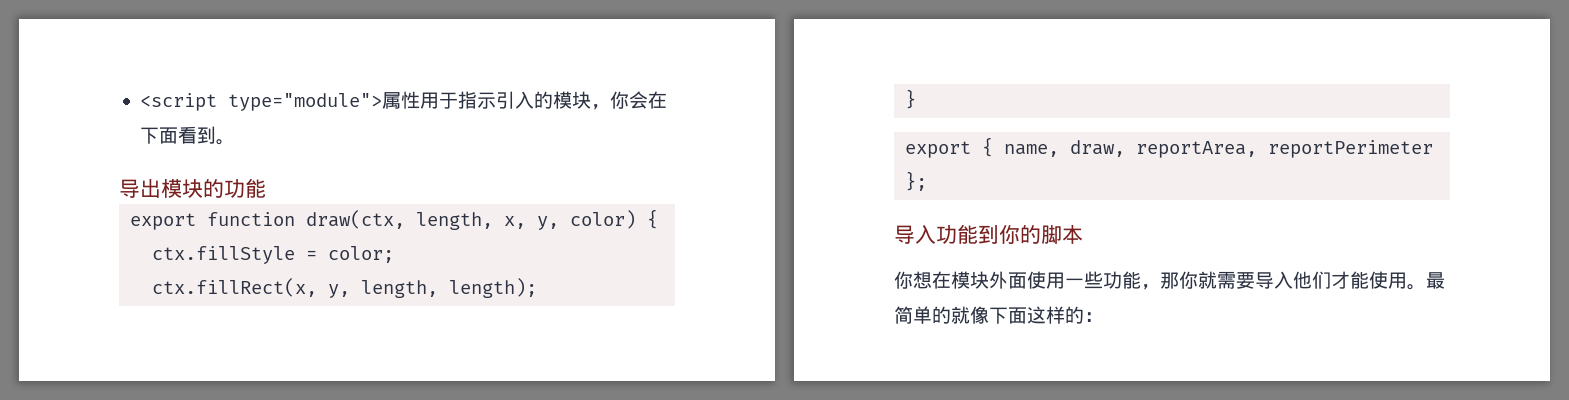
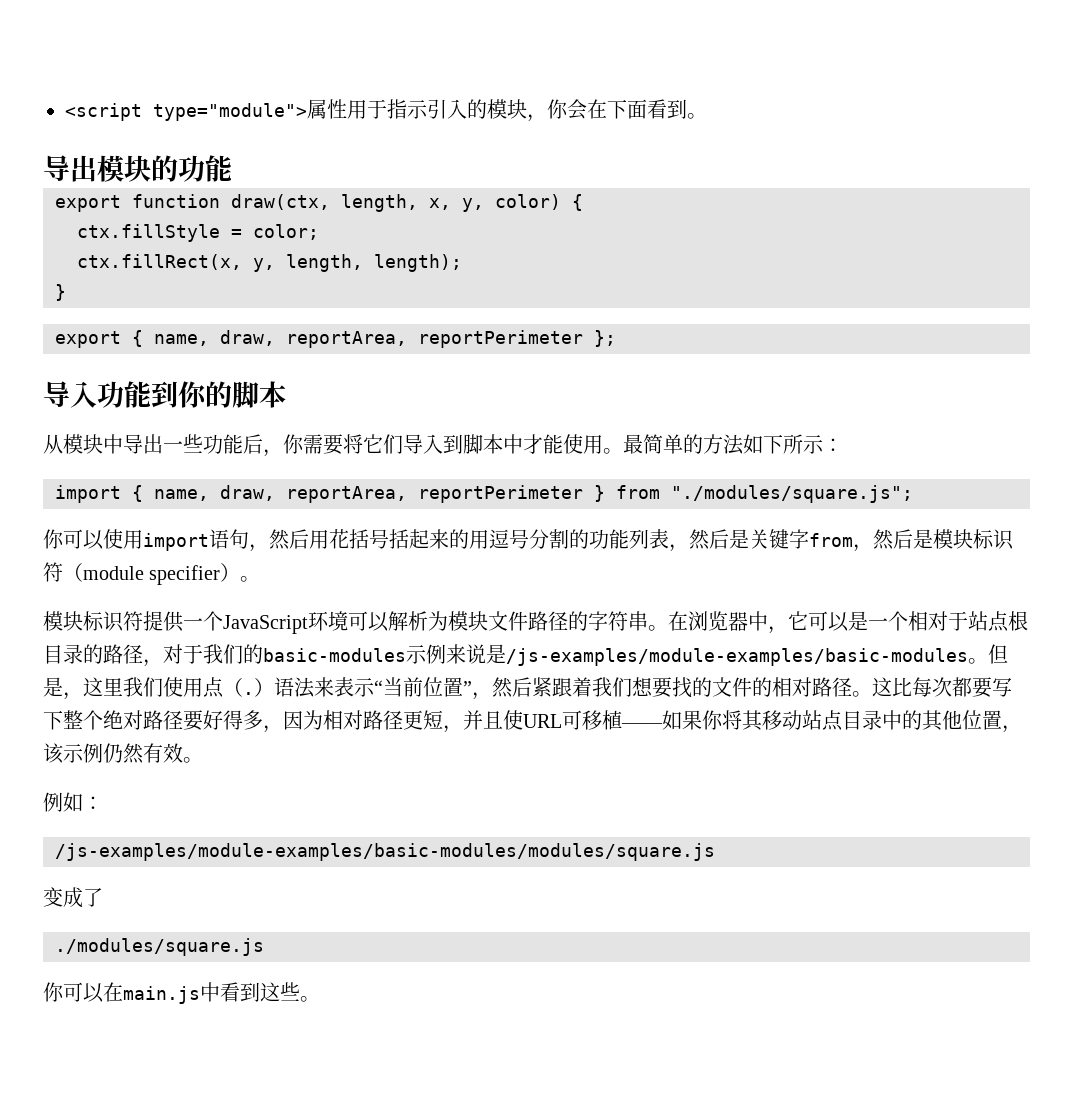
- 你想在模块外面使用一些功能，那你就需要导入他们才能使用。
+ 从模块中导出一些功能后，你需要将它们导入到脚本中才能使用。
- 最简单的就像下面这样的：
+ 最简单的方法如下所示：
+ import { name, draw, reportArea, reportPerimeter } from "./modules/square.js";
+ 你可以使用import语句，然后用花括号括起来的用逗号分割的功能列表，然后是关键字from，然后是模块标识符（module specifier）。
+ 模块标识符提供一个JavaScript环境可以解析为模块文件路径的字符串。在浏览器中，它可以是一个相对于站点根目录的路径，对于我们的basic-modules示例来说是/js-examples/module-examples/basic-modules。但是，这里我们使用点（.）语法来表示“当前位置”，然后紧跟着我们想要找的文件的相对路径。这比每次都要写下整个绝对路径要好得多，因为相对路径更短，并且使URL可移植——如果你将其移动站点目录中的其他位置，该示例仍然有效。
+ 例如：
+ /js-examples/module-examples/basic-modules/modules/square.js
+ 变成了
+ ./modules/square.js
+ 你可以在main.js中看到这些。

